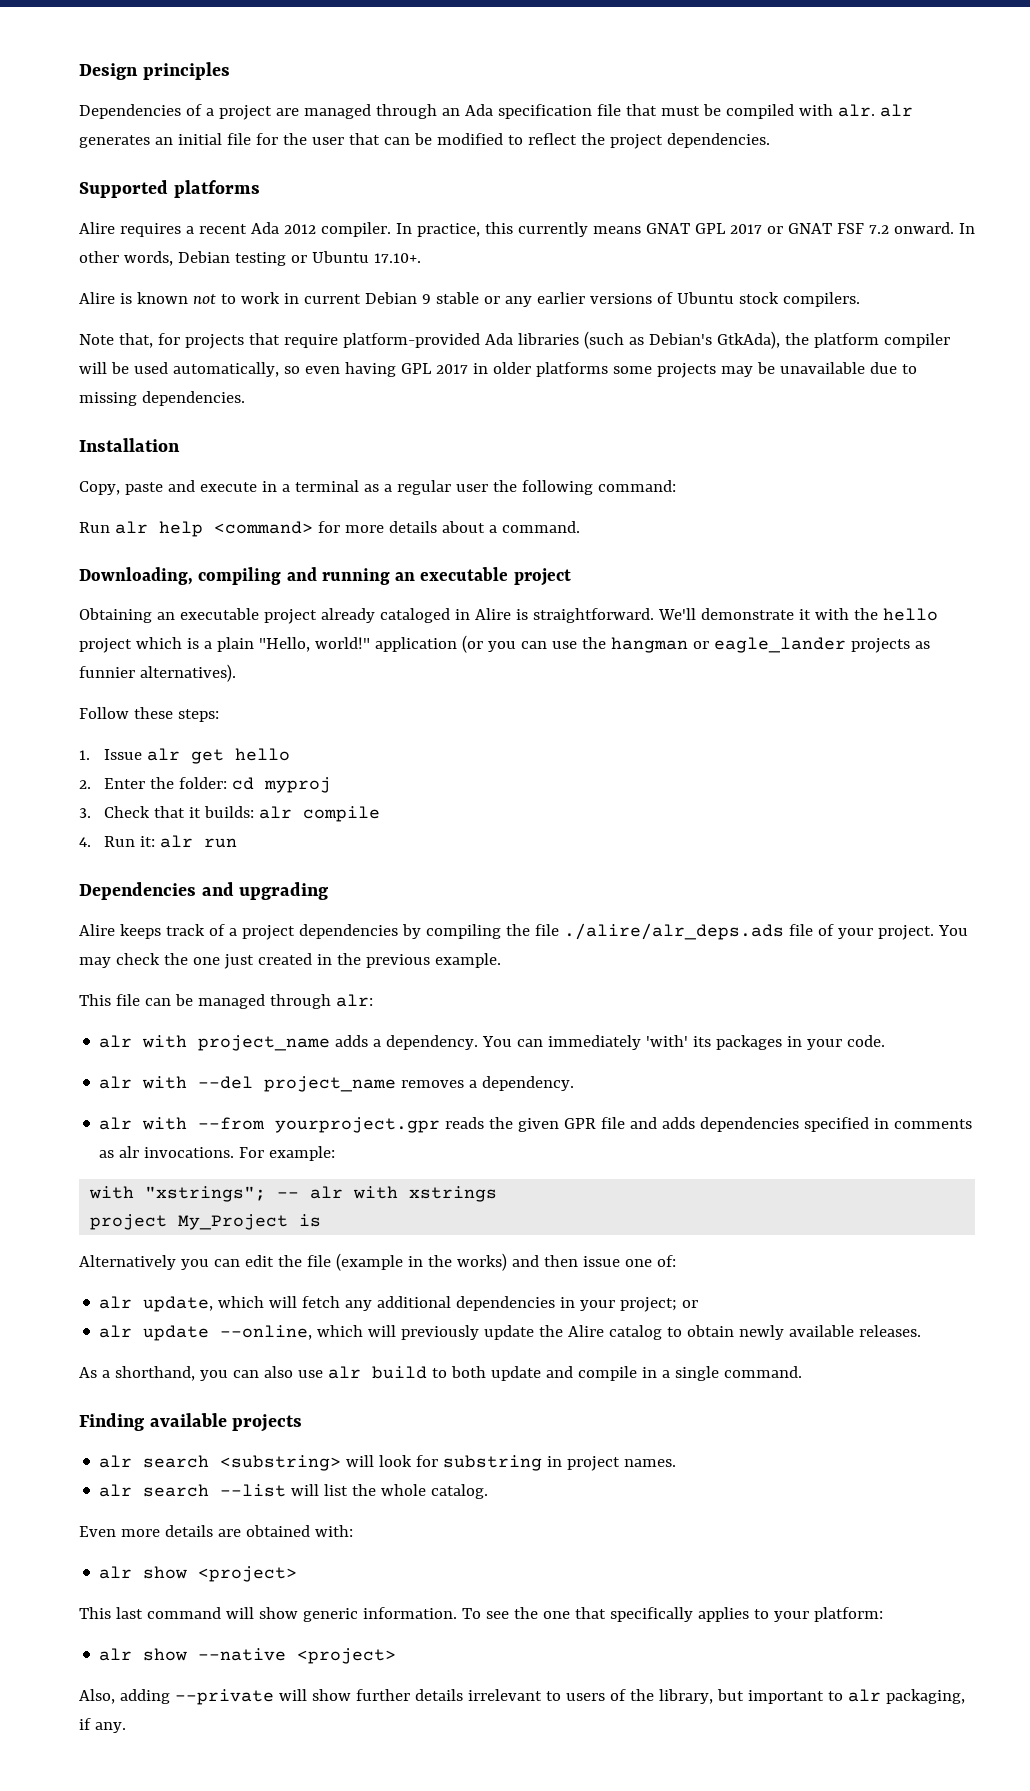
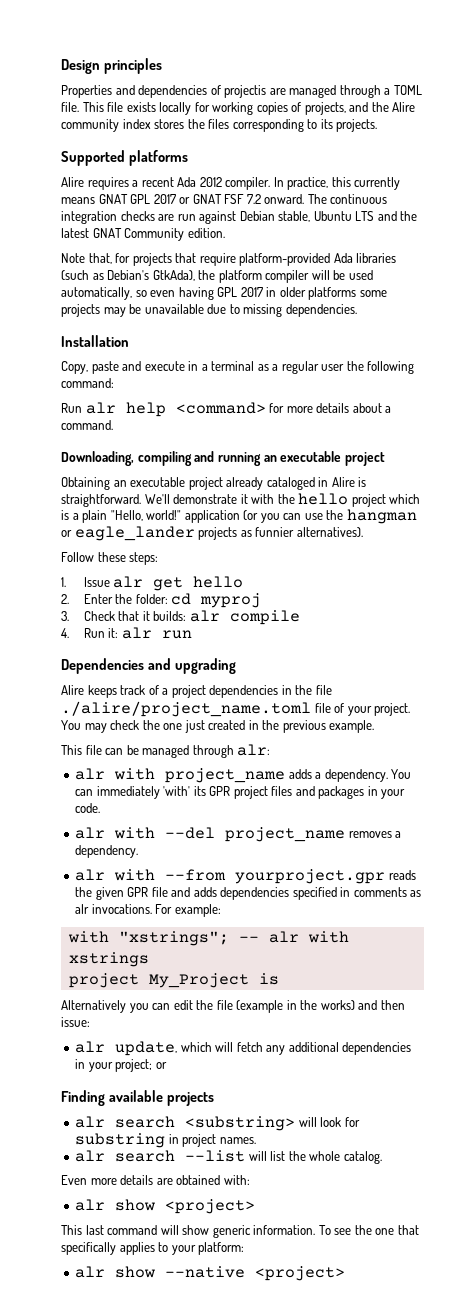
- Dependencies of a project are managed through an Ada specification file that must be compiled with alr. alr generates an initial file for the user that can be modified to reflect the project dependencies.
+ Properties and dependencies of projectis are managed through a TOML file. This file exists locally for working copies of projects, and the Alire community index stores the files corresponding to its projects.
- In other words, Debian testing or Ubuntu 17.10+.
- Alire is known not to work in current Debian 9 stable or any earlier versions of Ubuntu stock compilers.
+ The continuous integration checks are run against Debian stable, Ubuntu LTS and the latest GNAT Community edition.
- Alire keeps track of a project dependencies by compiling the file ./alire/alr_deps.ads file of your project.
+ Alire keeps track of a project dependencies in the file ./alire/project_name.toml file of your project.
- You can immediately 'with' its packages in your code.
+ You can immediately 'with' its GPR project files and packages in your code.
- Alternatively you can edit the file (example in the works) and then issue one of:
+ Alternatively you can edit the file (example in the works) and then issue:
- alr update --online, which will previously update the Alire catalog to obtain newly available releases.
- As a shorthand, you can also use alr build to both update and compile in a single command.
- Also, adding --private will show further details irrelevant to users of the library, but important to alr packaging, if any.

